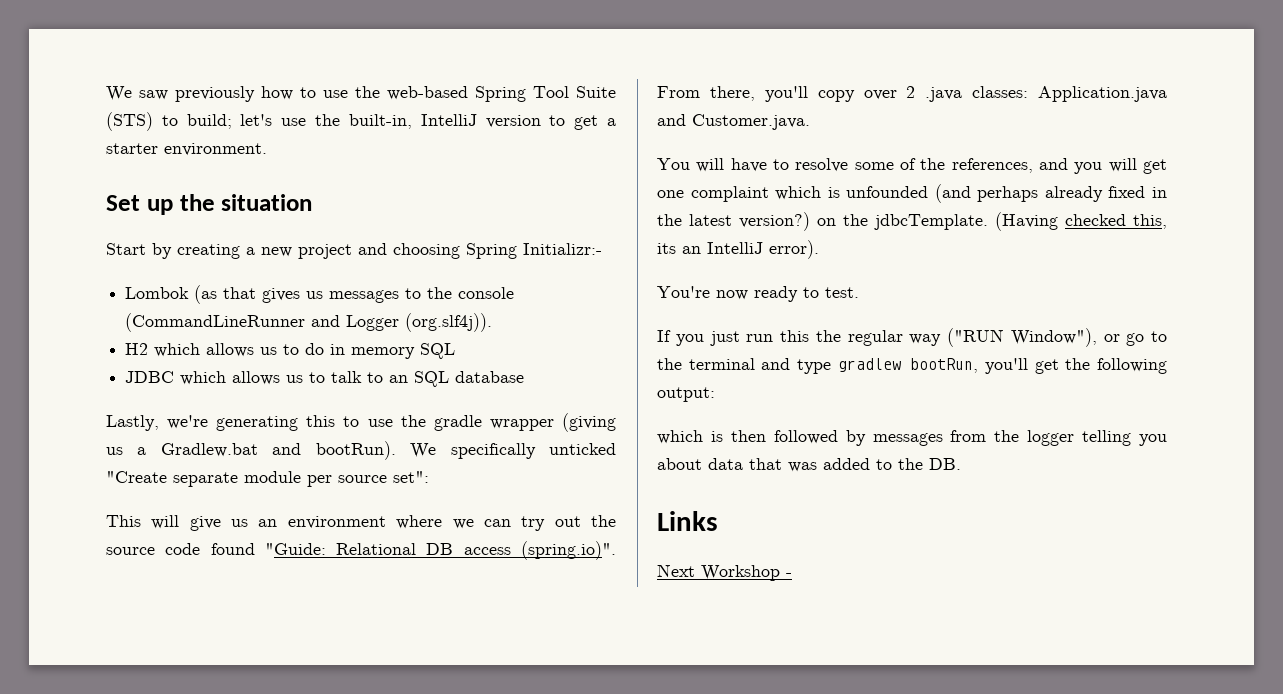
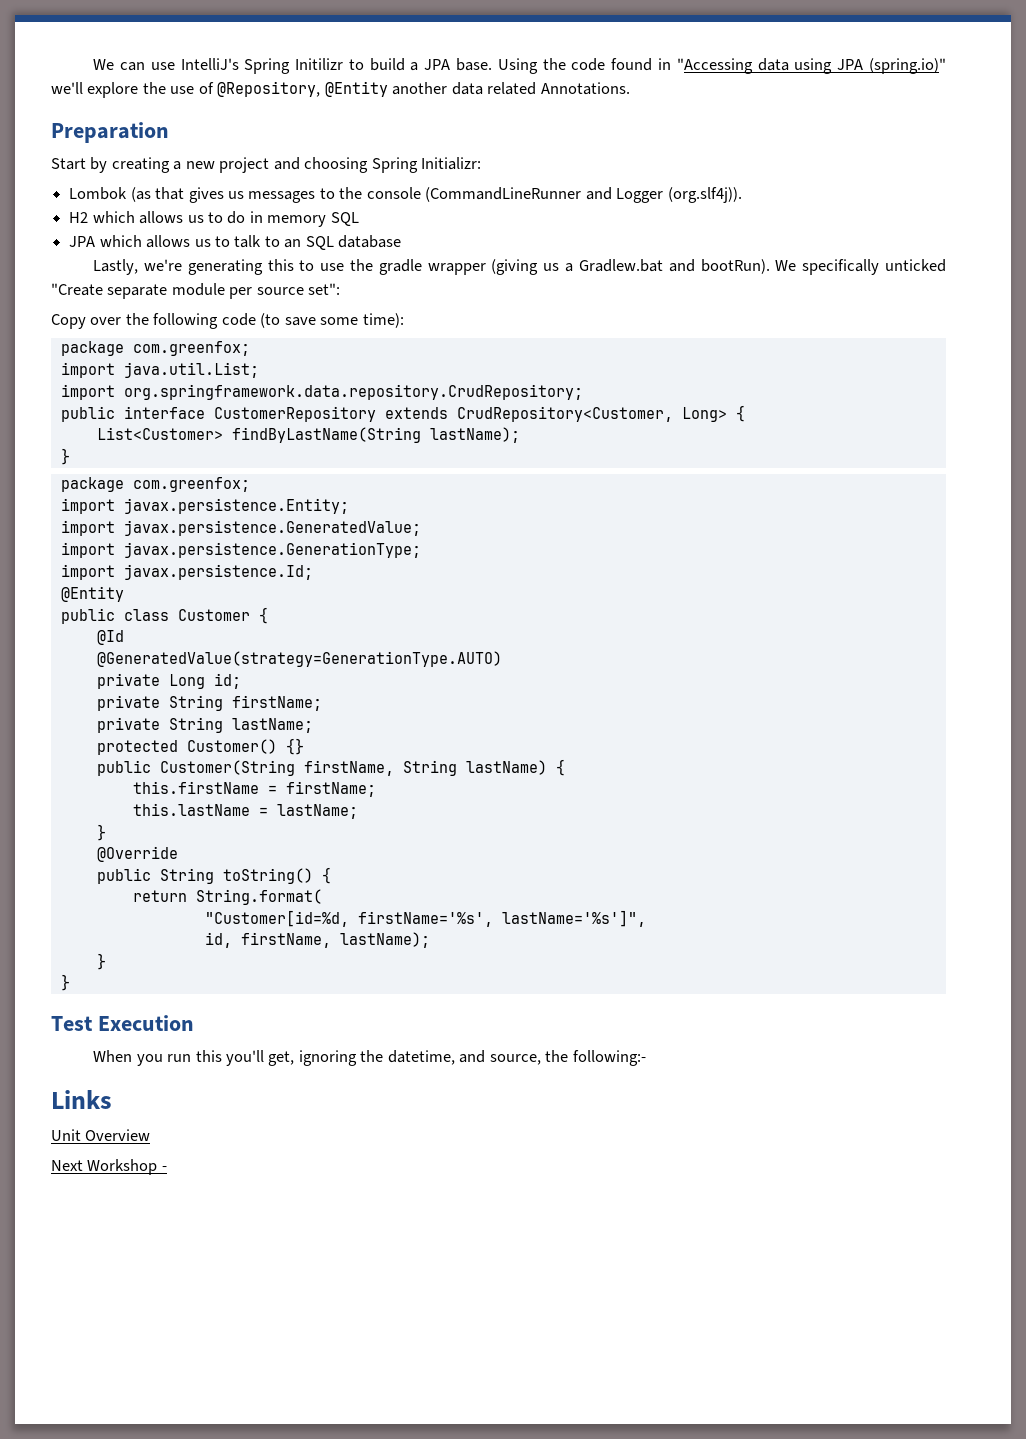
- We saw previously how to use the web-based Spring Tool Suite (STS) to build; let's use the built-in, IntelliJ version to get a starter environment.
- Set up the situation
+ We can use IntelliJ's Spring Initilizr to build a JPA base. Using the code found in "Accessing data using JPA (spring.io)" we'll explore the use of @Repository, @Entity another data related Annotations.
+ Preparation
- Start by creating a new project and choosing Spring Initializr:-
+ Start by creating a new project and choosing Spring Initializr:
- JDBC which allows us to talk to an SQL database
+ JPA which allows us to talk to an SQL database
- This will give us an environment where we can try out the source code found "Guide: Relational DB access (spring.io)". From there, you'll copy over 2 .java classes: Application.java and Customer.java.
- You will have to resolve some of the references, and you will get one complaint which is unfounded (and perhaps already fixed in the latest version?) on the jdbcTemplate. (Having checked this, its an IntelliJ error).
- You're now ready to test.
- If you just run this the regular way ("RUN Window"), or go to the terminal and type gradlew bootRun, you'll get the following output:
- which is then followed by messages from the logger telling you about data that was added to the DB.
+ Copy over the following code (to save some time):
+ package com.greenfox;
+ import java.util.List;
+ import org.springframework.data.repository.CrudRepository;
+ public interface CustomerRepository extends CrudRepository<Customer, Long> {
+ List<Customer> findByLastName(String lastName);
+ }
+ package com.greenfox;
+ import javax.persistence.Entity;
+ import javax.persistence.GeneratedValue;
+ import javax.persistence.GenerationType;
+ import javax.persistence.Id;
+ @Entity
+ public class Customer {
+ @Id
+ @GeneratedValue(strategy=GenerationType.AUTO)
+ private Long id;
+ private String firstName;
+ private String lastName;
+ protected Customer() {}
+ public Customer(String firstName, String lastName) {
+ this.firstName = firstName;
+ this.lastName = lastName;
+ }
+ @Override
+ public String toString() {
+ return String.format(
+ "Customer[id=%d, firstName='%s', lastName='%s']",
+ id, firstName, lastName);
+ }
+ }
+ Test Execution
+ When you run this you'll get, ignoring the datetime, and source, the following:-
+ Unit Overview

